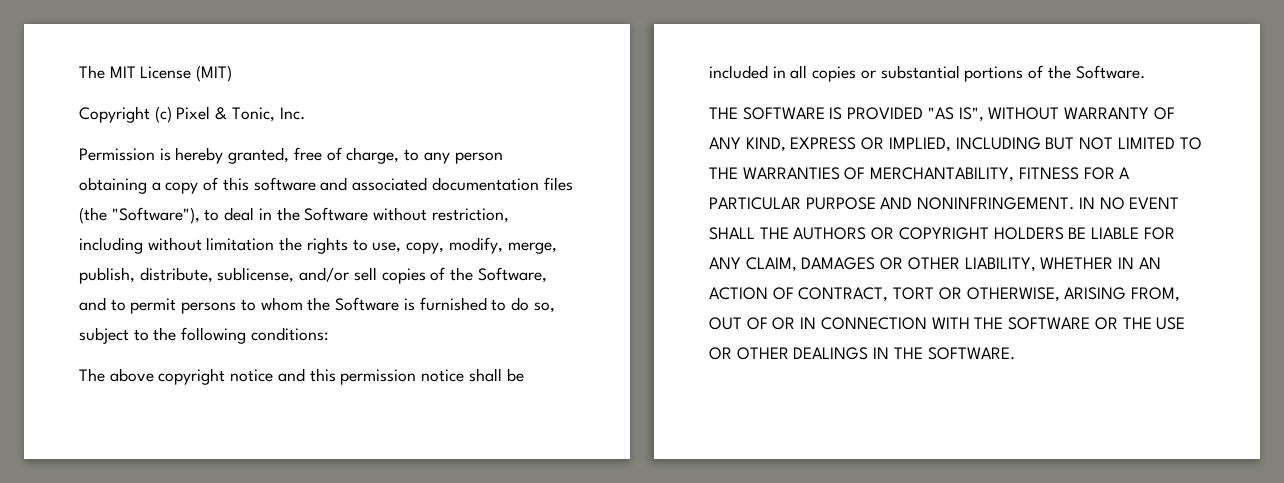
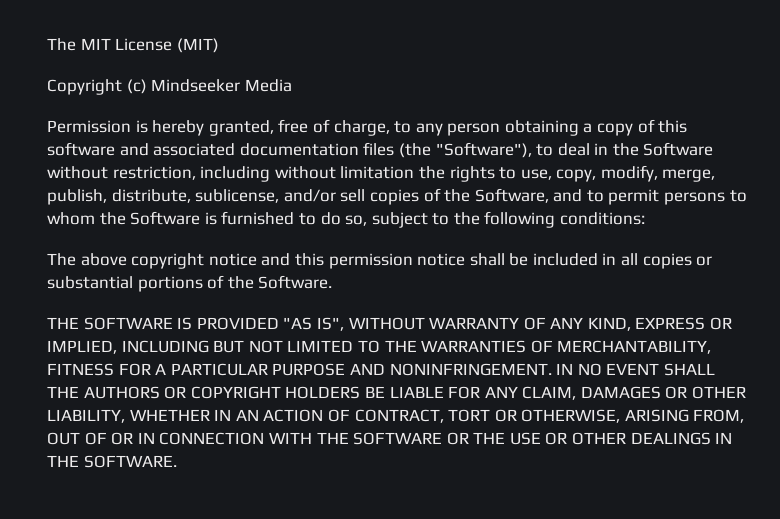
- Copyright (c) Pixel & Tonic, Inc.
+ Copyright (c) Mindseeker Media

